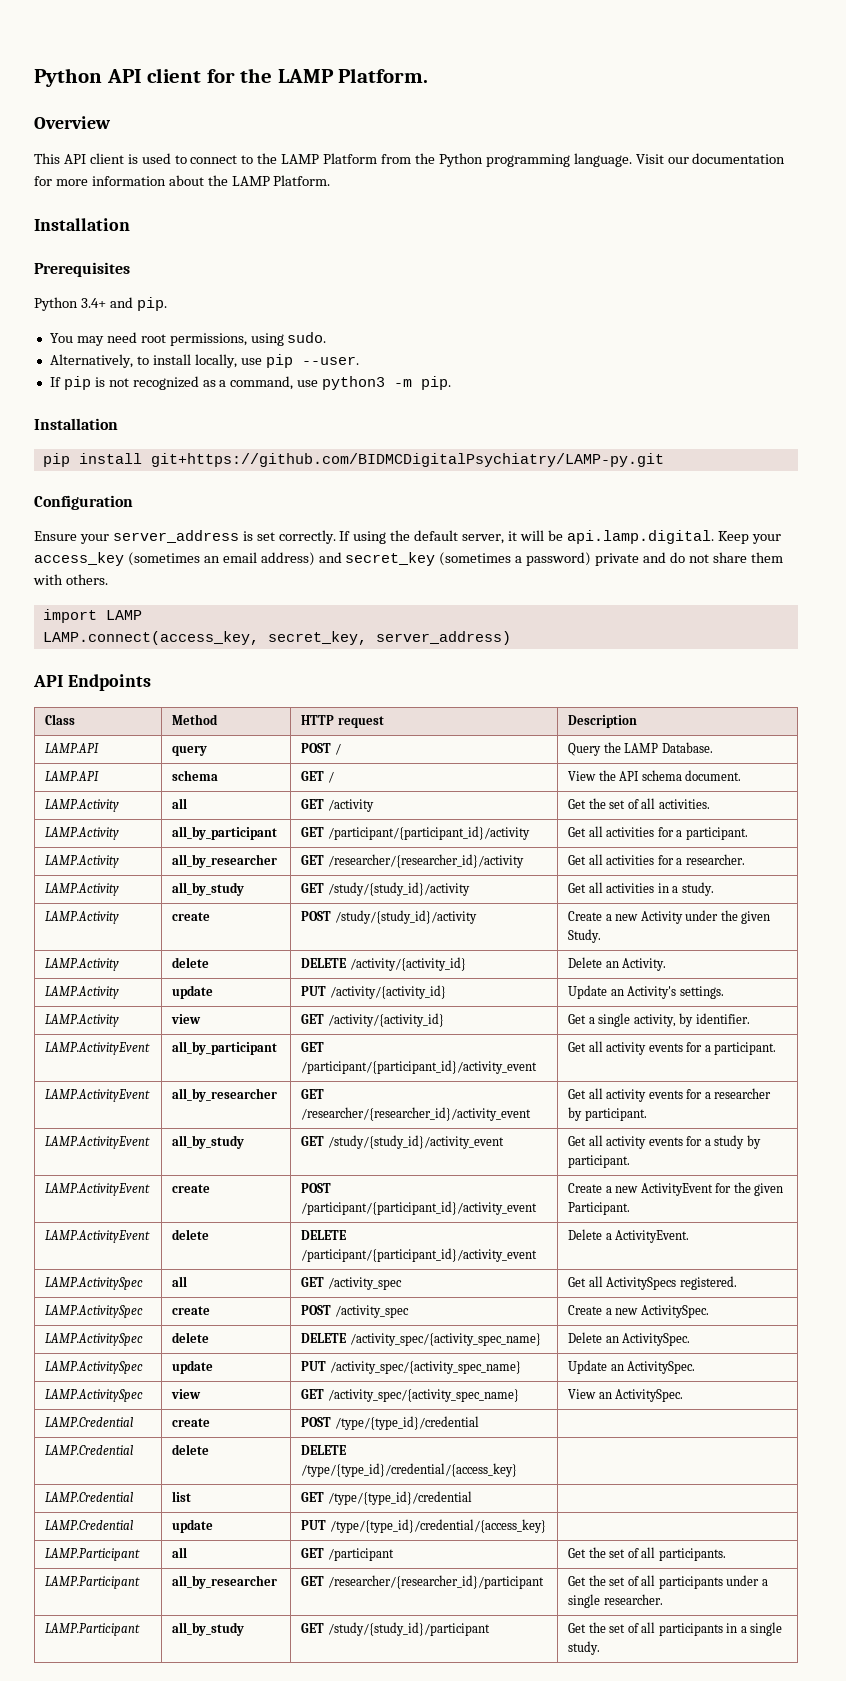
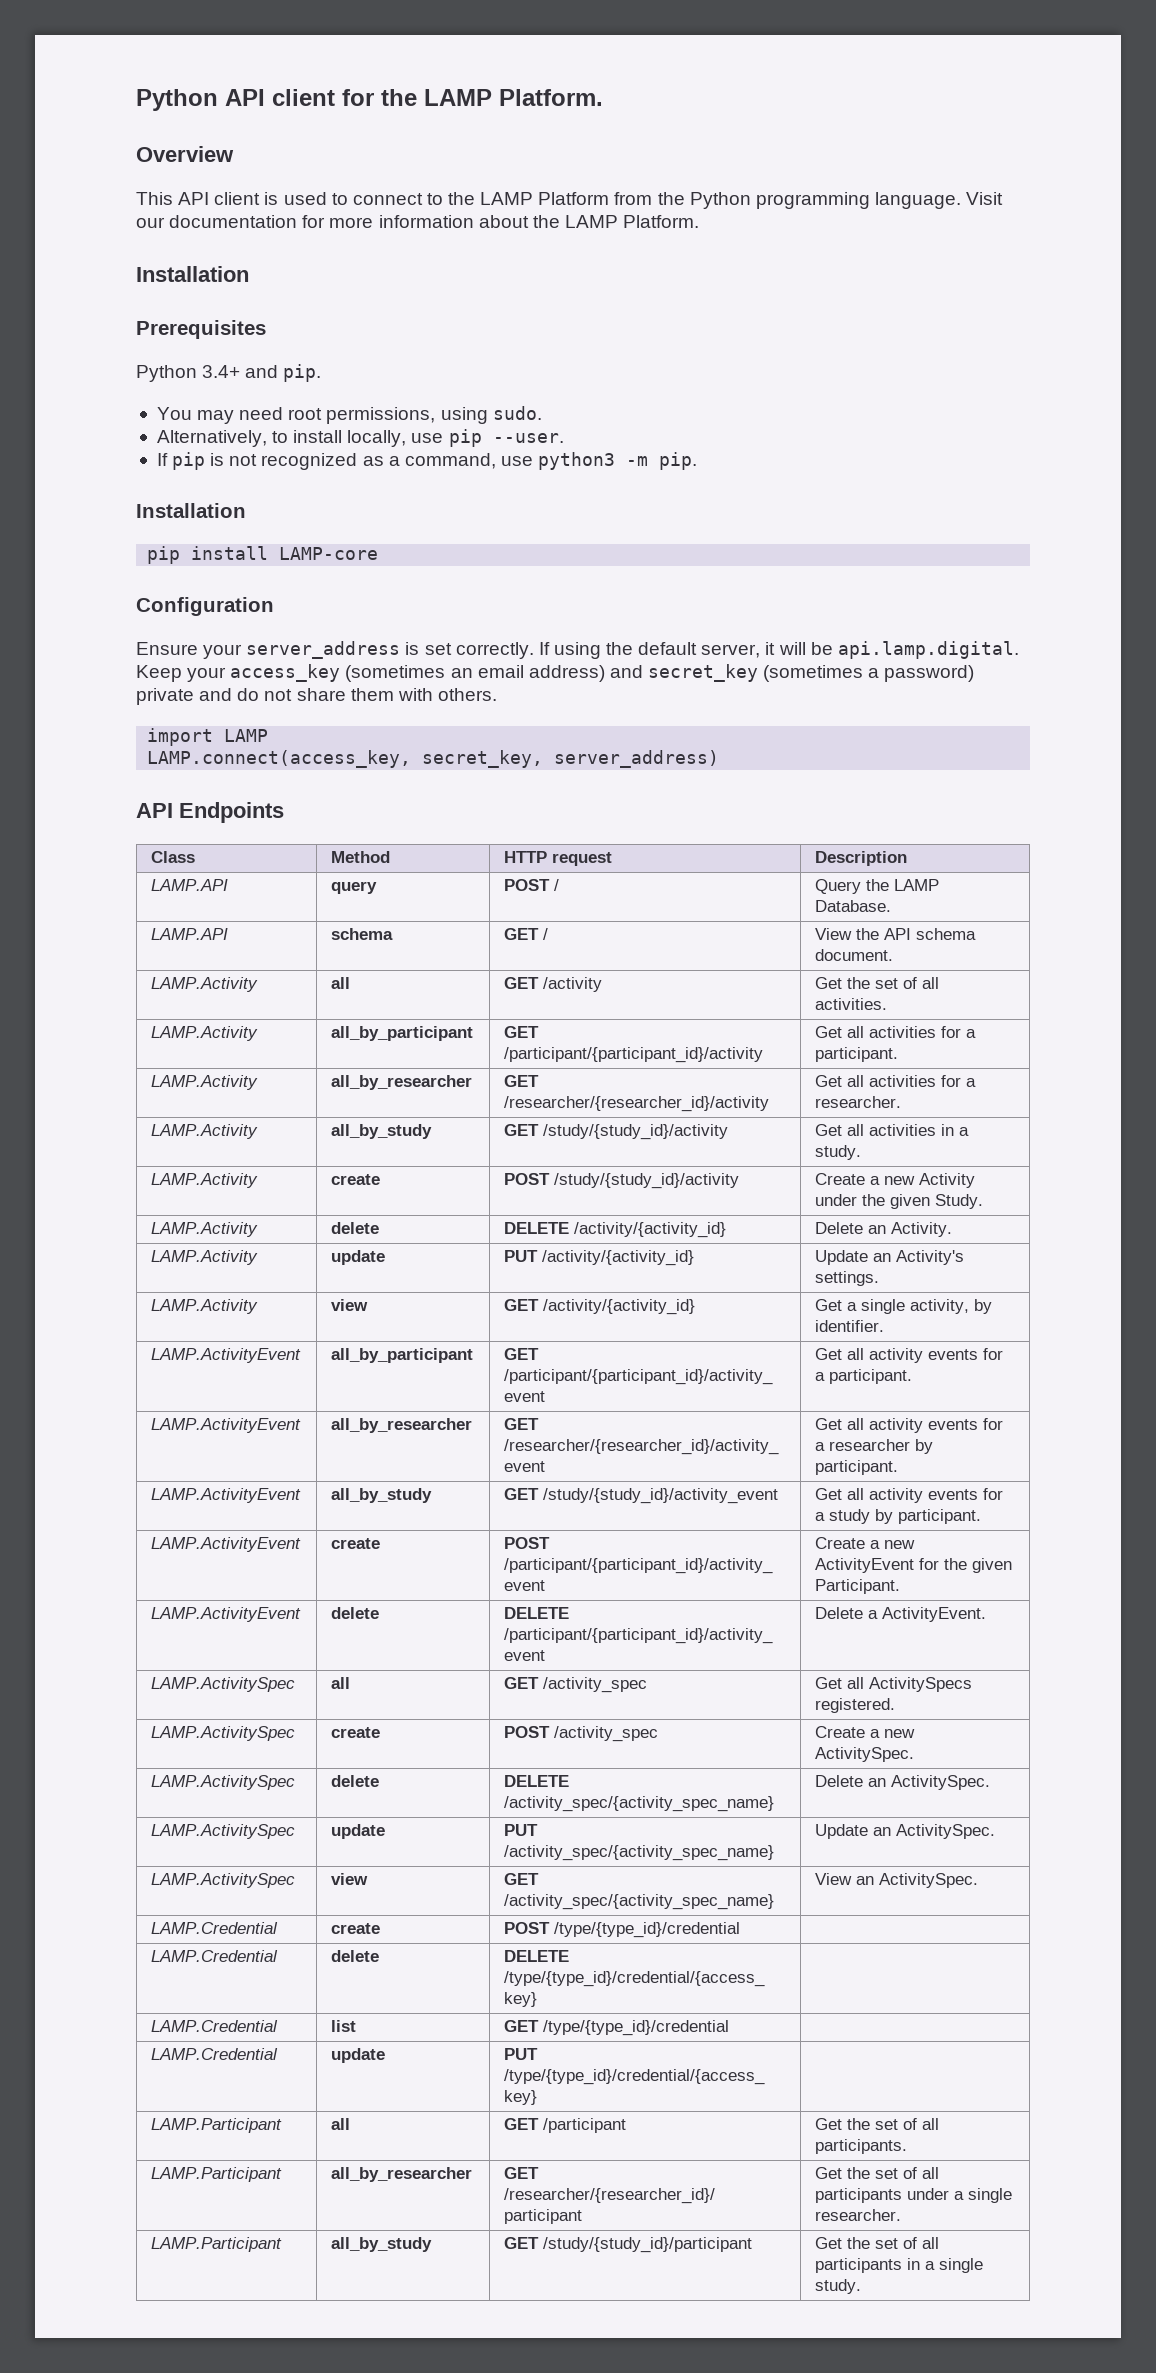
- pip install git+https://github.com/BIDMCDigitalPsychiatry/LAMP-py.git
+ pip install LAMP-core

